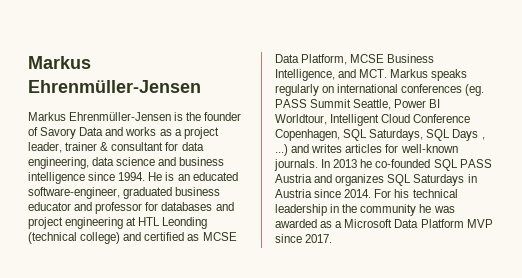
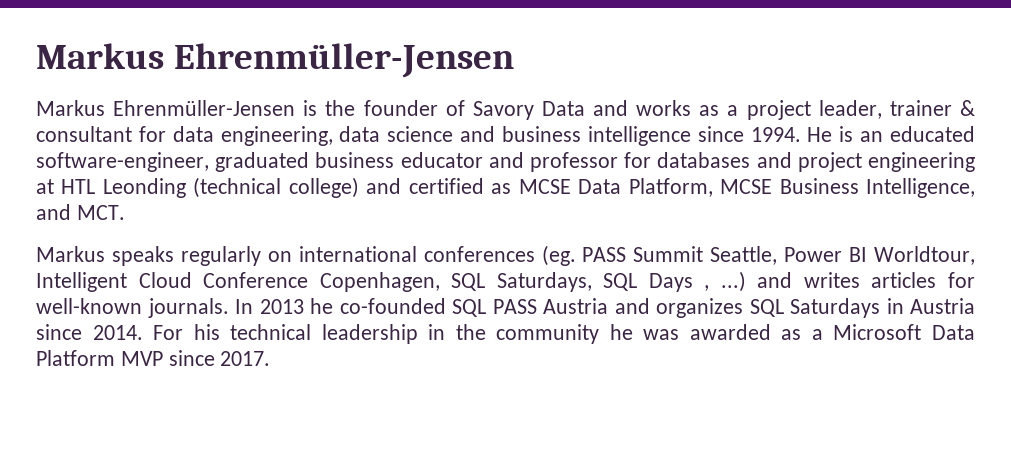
- He is an educated software-engineer, graduated business educator and professor for databases and project engineering at HTL Leonding (technical college) and certified as MCSE Data Platform, MCSE Business Intelligence, and MCT. Markus speaks regularly on international conferences (eg. PASS Summit Seattle, Power BI Worldtour, Intelligent Cloud Conference Copenhagen, SQL Saturdays, SQL Days , ...) and writes articles for well-known journals.
+ He is an educated software-engineer, graduated business educator and professor for databases and project engineering at HTL Leonding (technical college) and certified as MCSE Data Platform, MCSE Business Intelligence, and MCT.
+ Markus speaks regularly on international conferences (eg. PASS Summit Seattle, Power BI Worldtour, Intelligent Cloud Conference Copenhagen, SQL Saturdays, SQL Days , ...) and writes articles for well-known journals.

